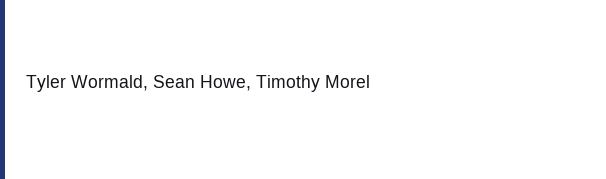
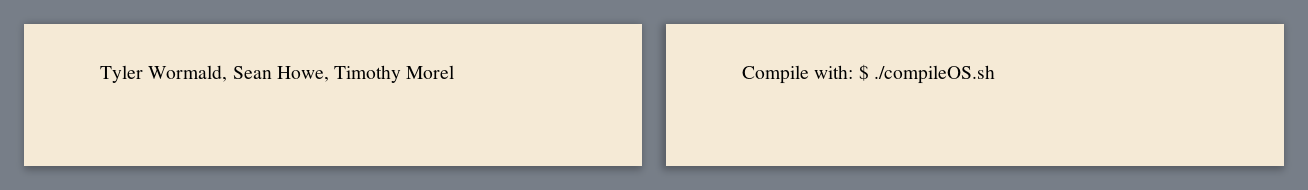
+ Compile with: $ ./compileOS.sh

